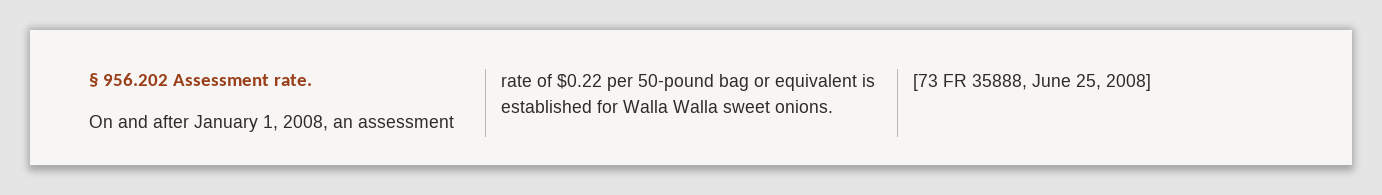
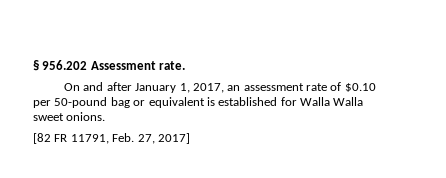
- On and after January 1, 2008, an assessment rate of $0.22 per 50-pound bag or equivalent is established for Walla Walla sweet onions.
+ On and after January 1, 2017, an assessment rate of $0.10 per 50-pound bag or equivalent is established for Walla Walla sweet onions.
- [73 FR 35888, June 25, 2008]
+ [82 FR 11791, Feb. 27, 2017]

